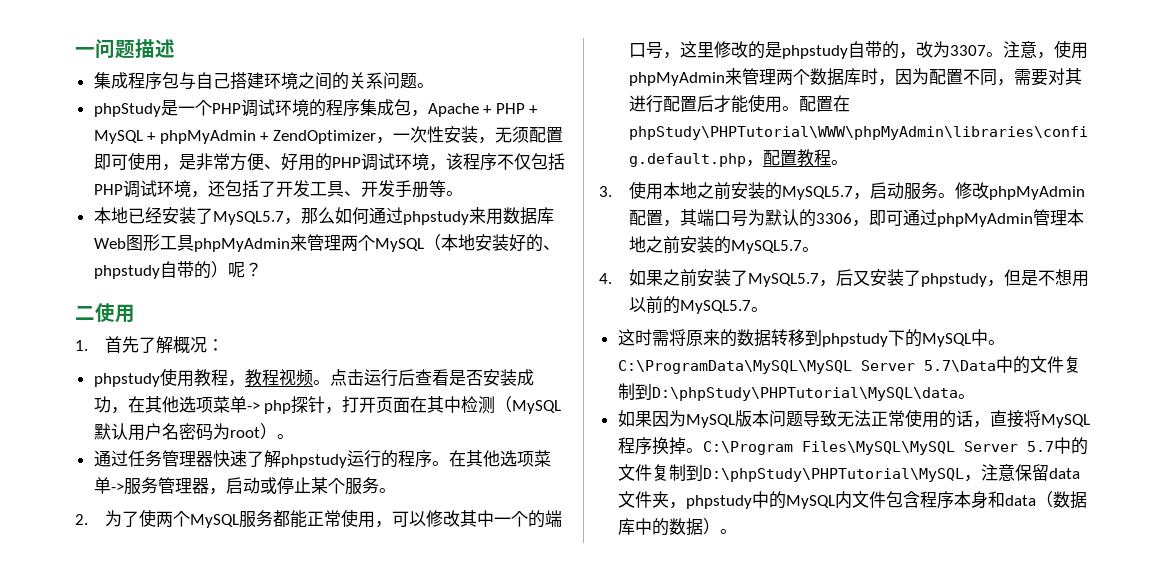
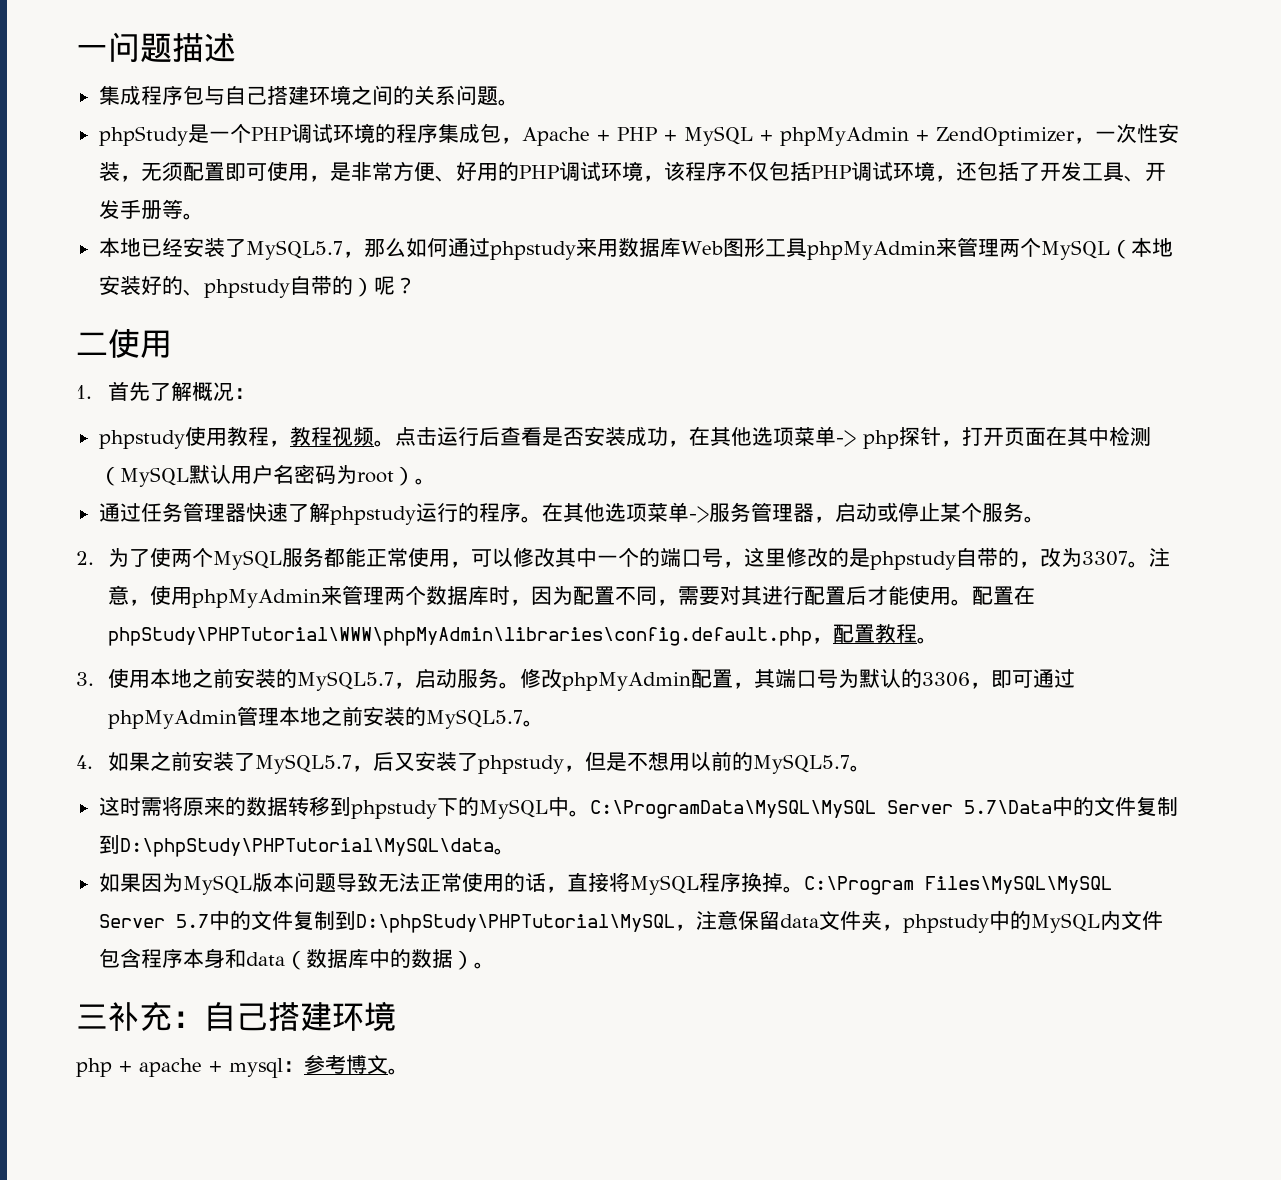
+ 三补充：自己搭建环境
+ php + apache + mysql：参考博文。

